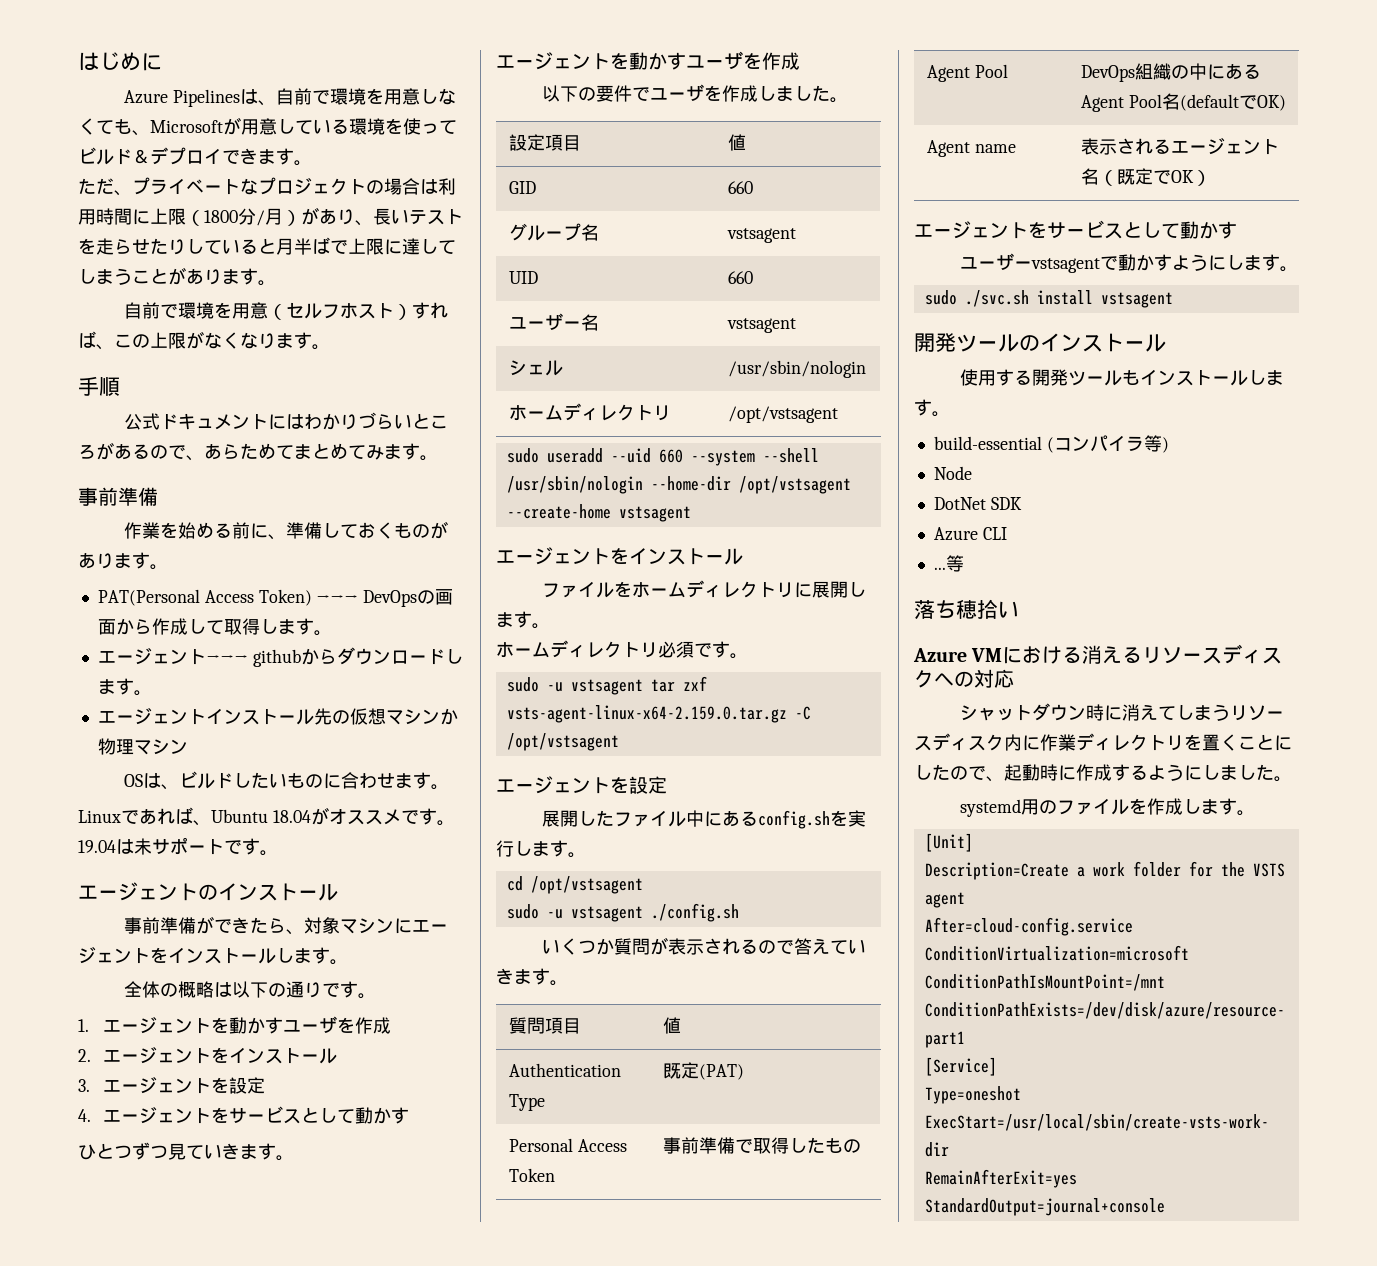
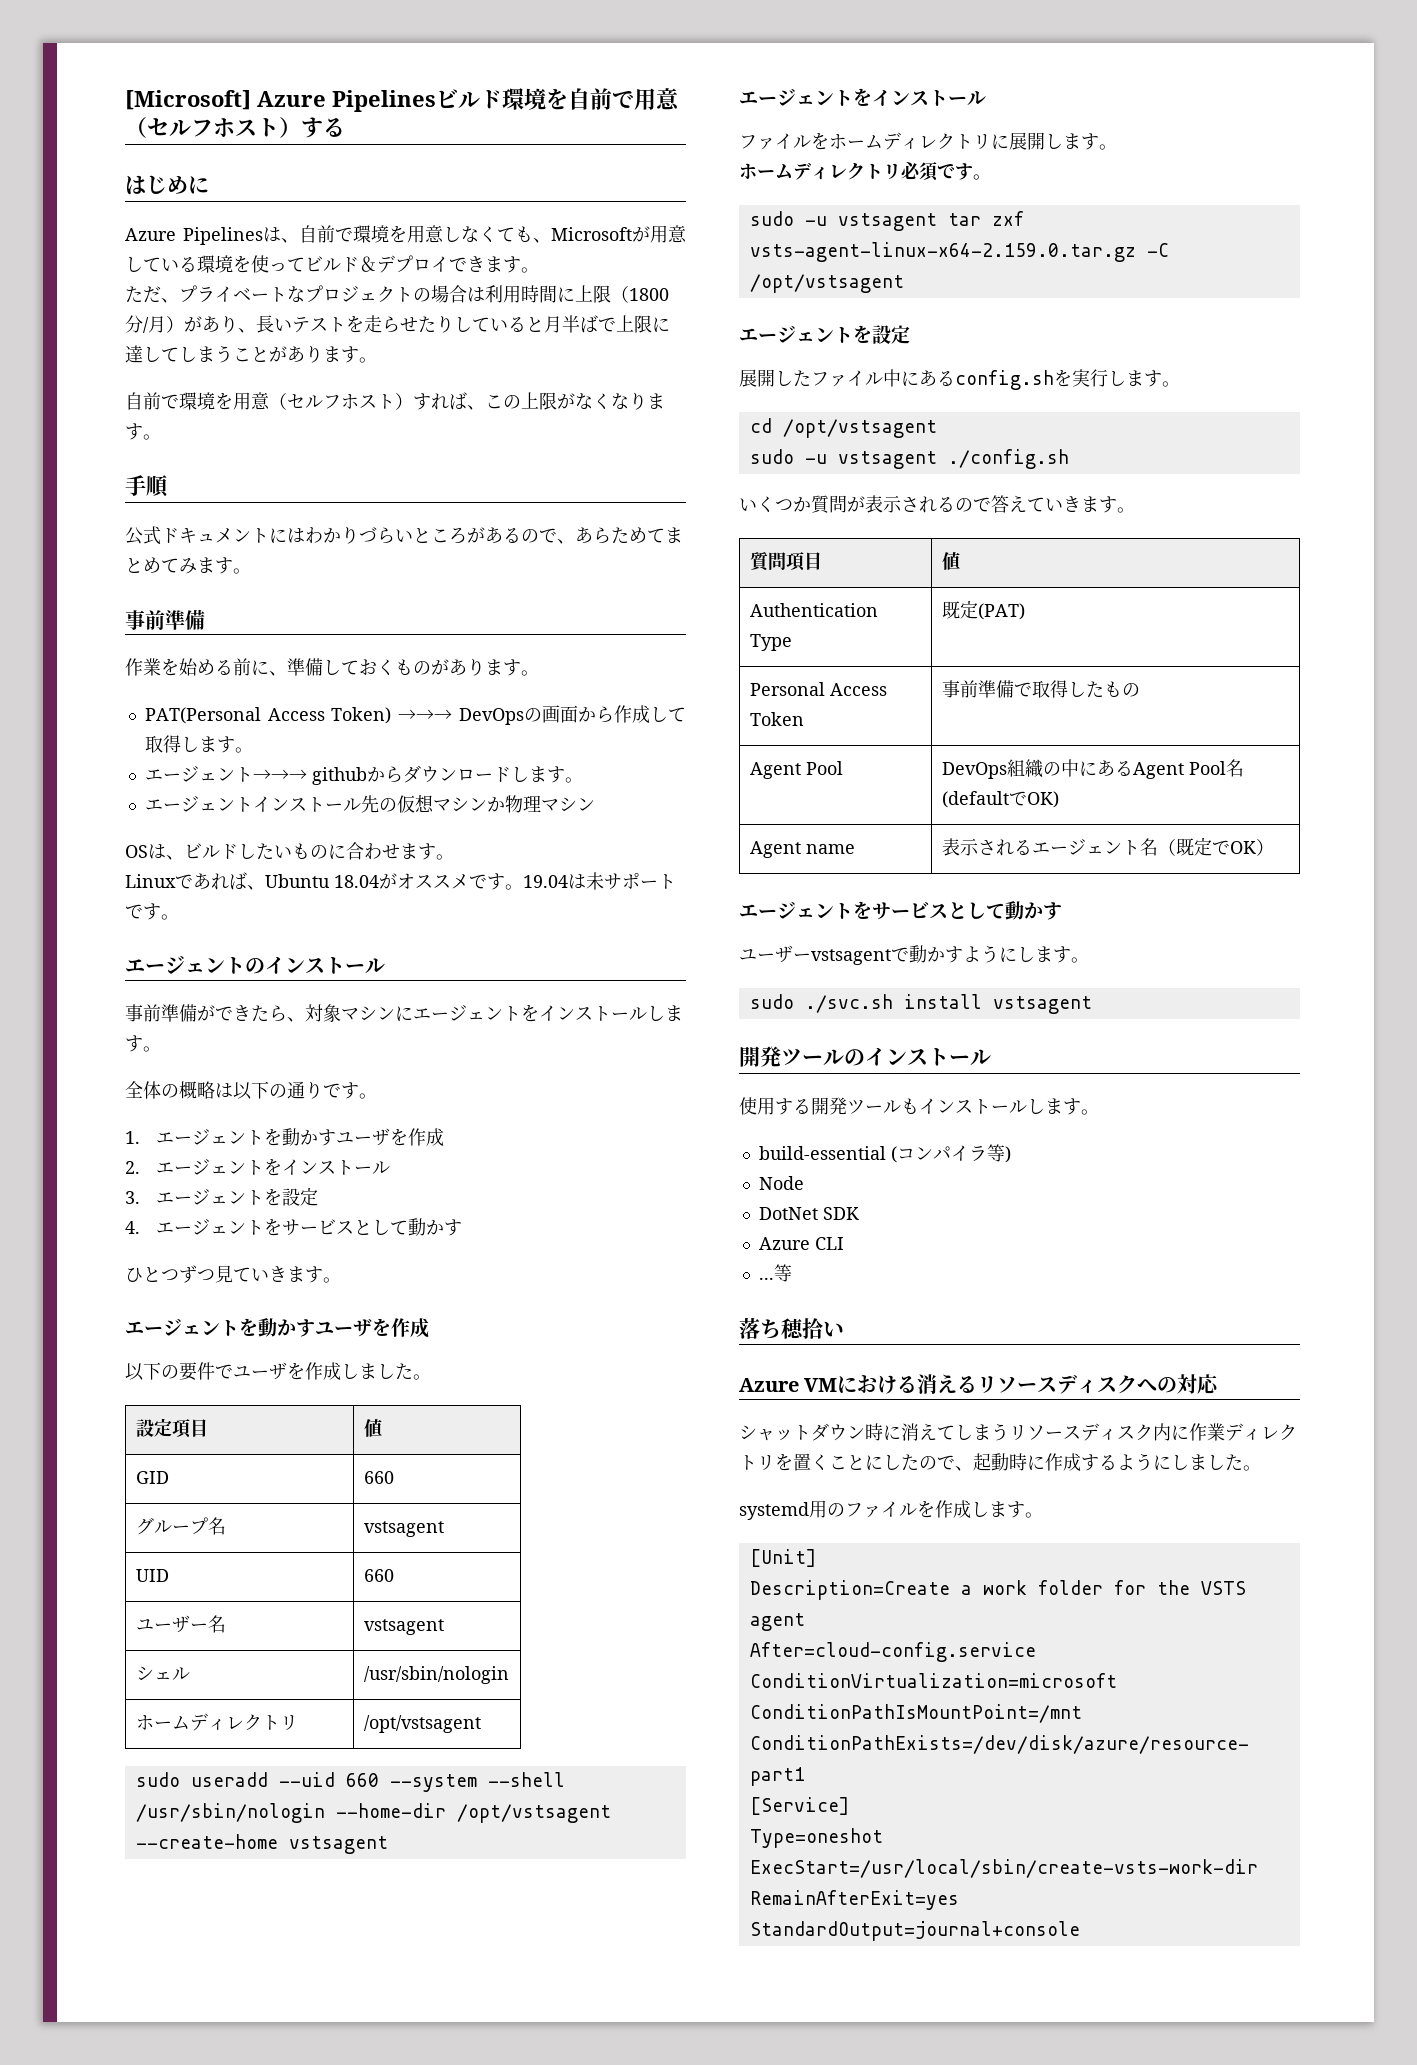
+ [Microsoft] Azure Pipelinesビルド環境を自前で用意（セルフホスト）する

